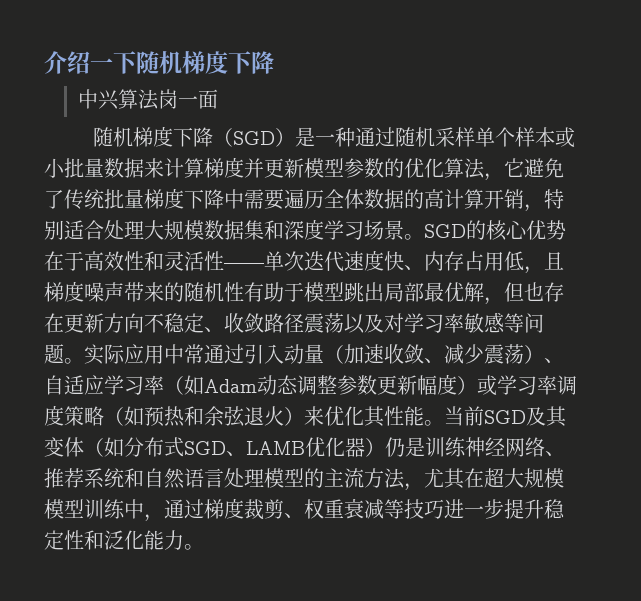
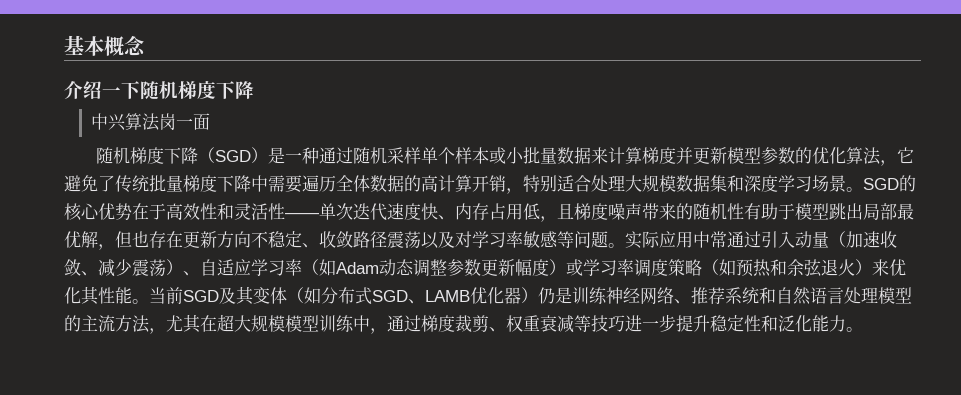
+ 基本概念

